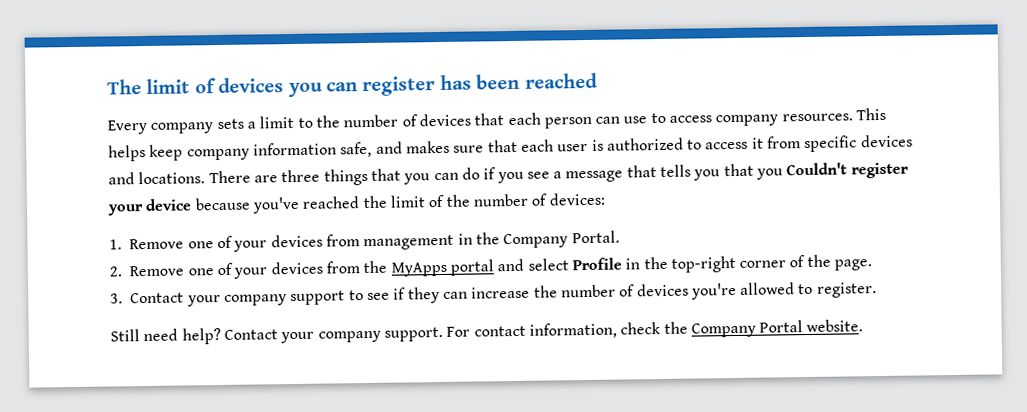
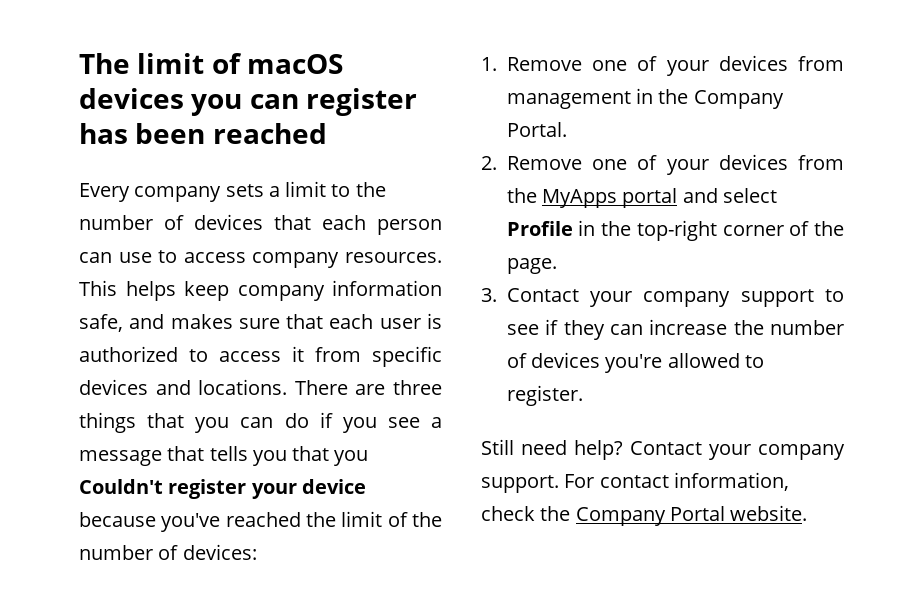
- The limit of devices you can register has been reached
+ The limit of macOS devices you can register has been reached

